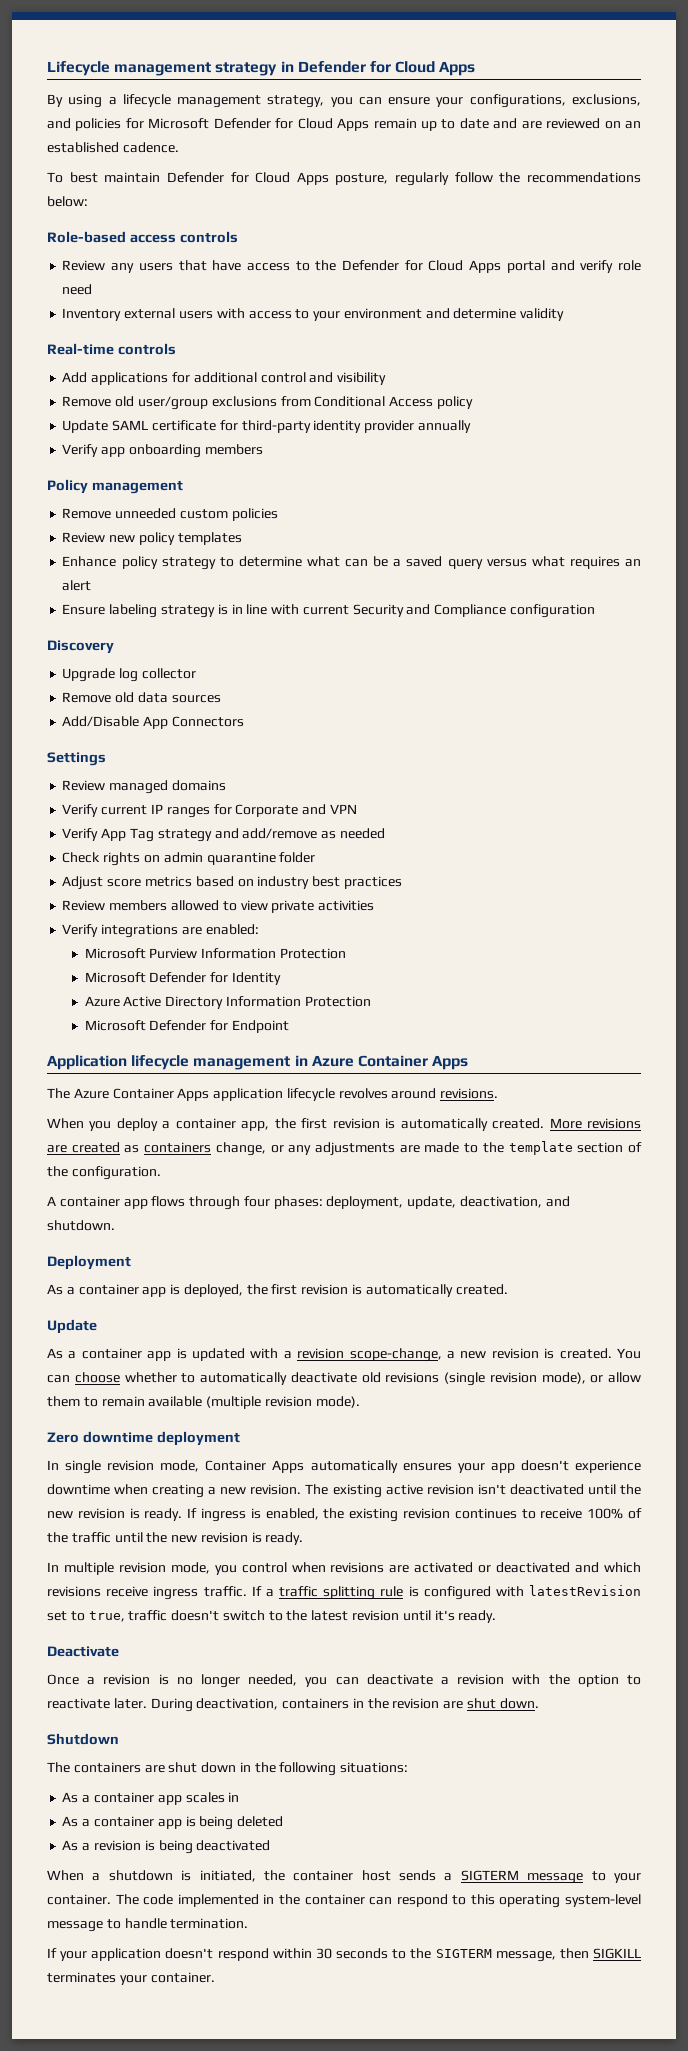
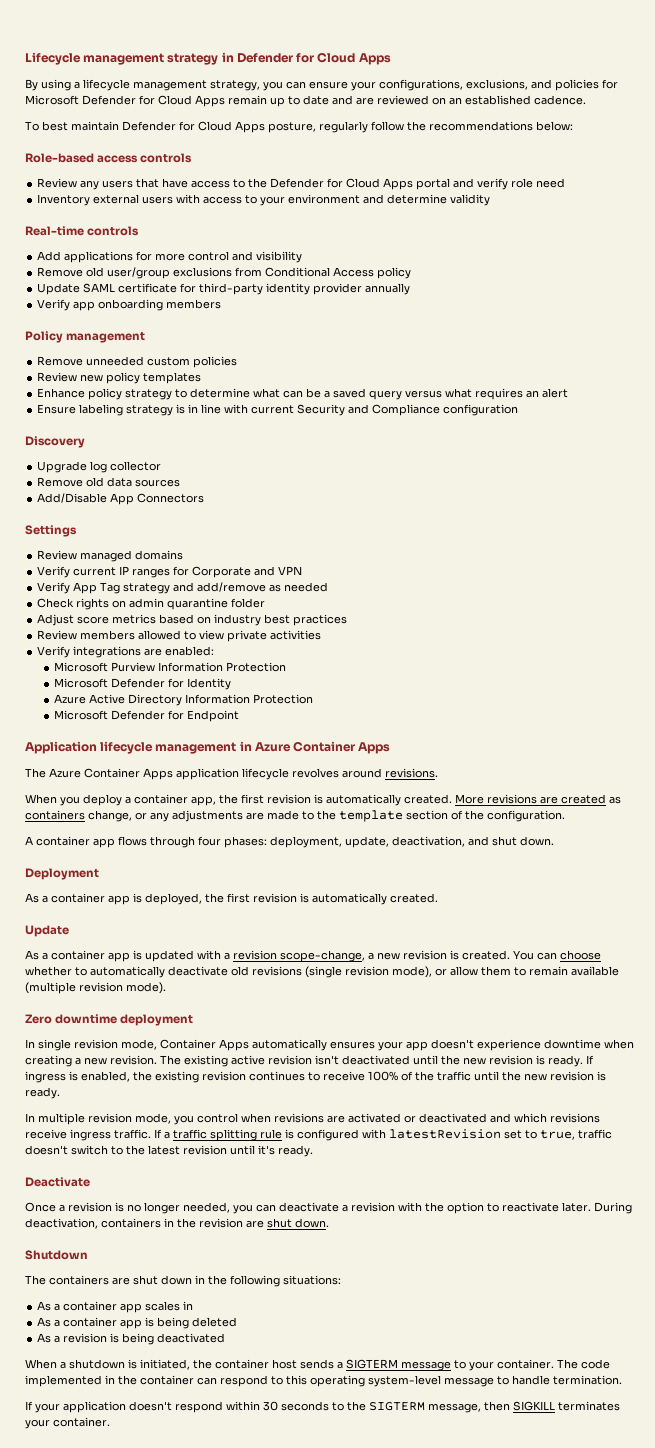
- Add applications for additional control and visibility
+ Add applications for more control and visibility
- A container app flows through four phases: deployment, update, deactivation, and shutdown.
+ A container app flows through four phases: deployment, update, deactivation, and shut down.

